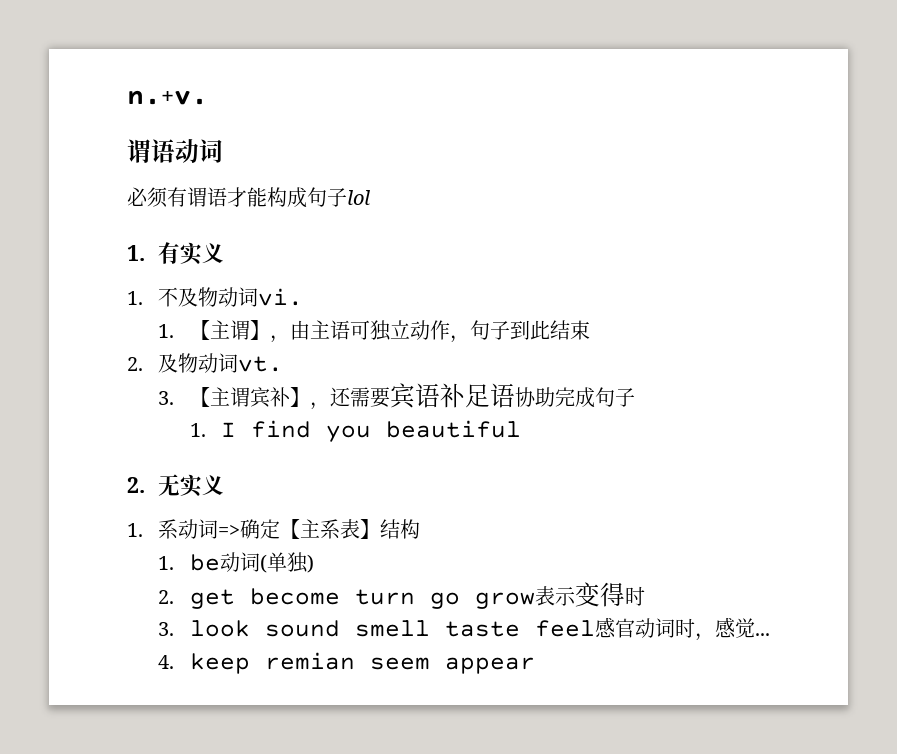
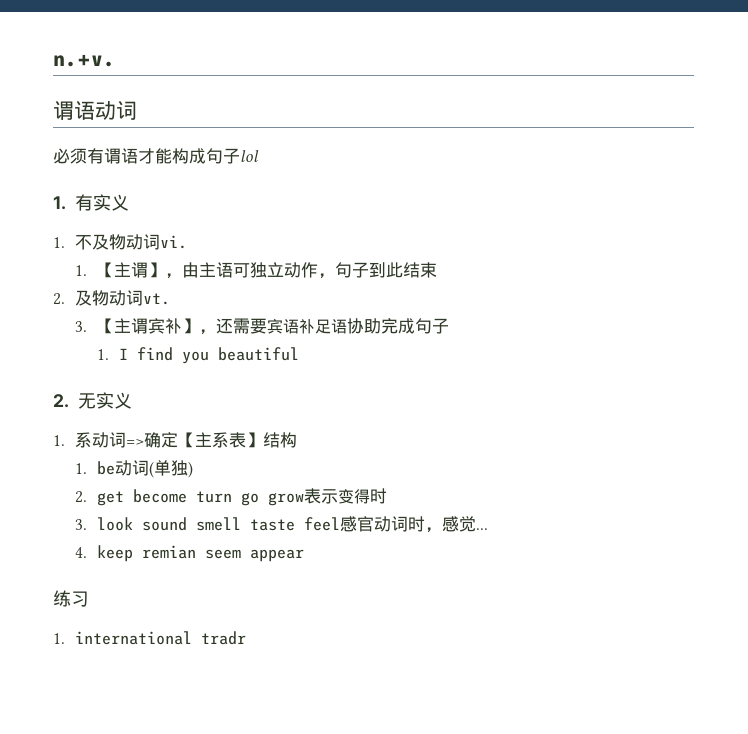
+ 练习
+ 1. international tradr

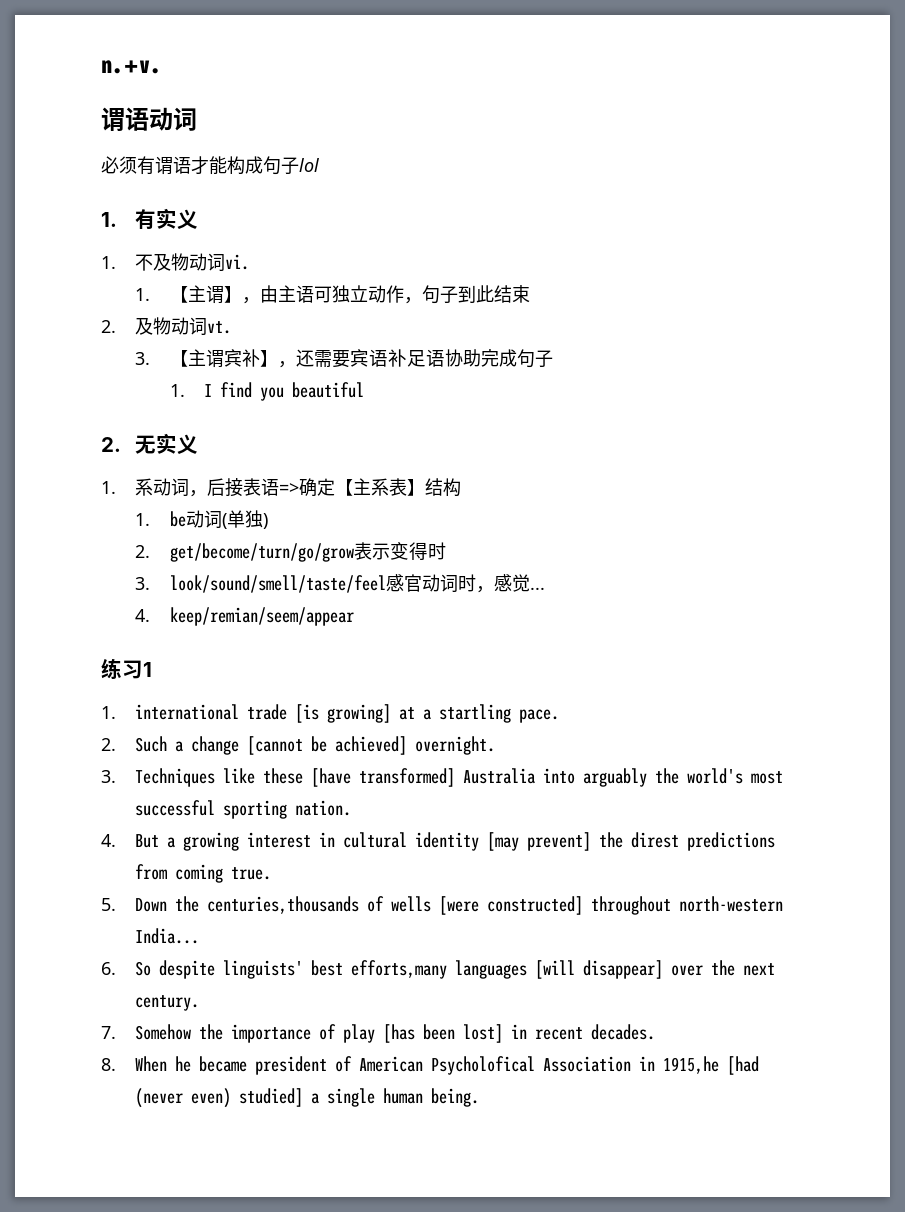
- 1.系动词=>确定【主系表】结构
+ 1.系动词，后接表语=>确定【主系表】结构
- 2. get become turn go grow表示变得时
+ 2. get/become/turn/go/grow表示变得时
- 3. look sound smell taste feel感官动词时，感觉...
+ 3. look/sound/smell/taste/feel感官动词时，感觉...
- 4. keep remian seem appear
+ 4. keep/remian/seem/appear
- 练习
+ 练习1
- 1. international tradr
+ 1. international trade [is growing] at a startling pace.
+ 2. Such a change [cannot be achieved] overnight.
+ 3. Techniques like these [have transformed] Australia into arguably the world's most successful sporting nation.
+ 4. But a growing interest in cultural identity [may prevent] the direst predictions from coming true.
+ 5. Down the centuries,thousands of wells [were constructed] throughout north-western India...
+ 6. So despite linguists' best efforts,many languages [will disappear] over the next century.
+ 7. Somehow the importance of play [has been lost] in recent decades.
+ 8. When he became president of American Psycholofical Association in 1915,he [had (never even) studied] a single human being.

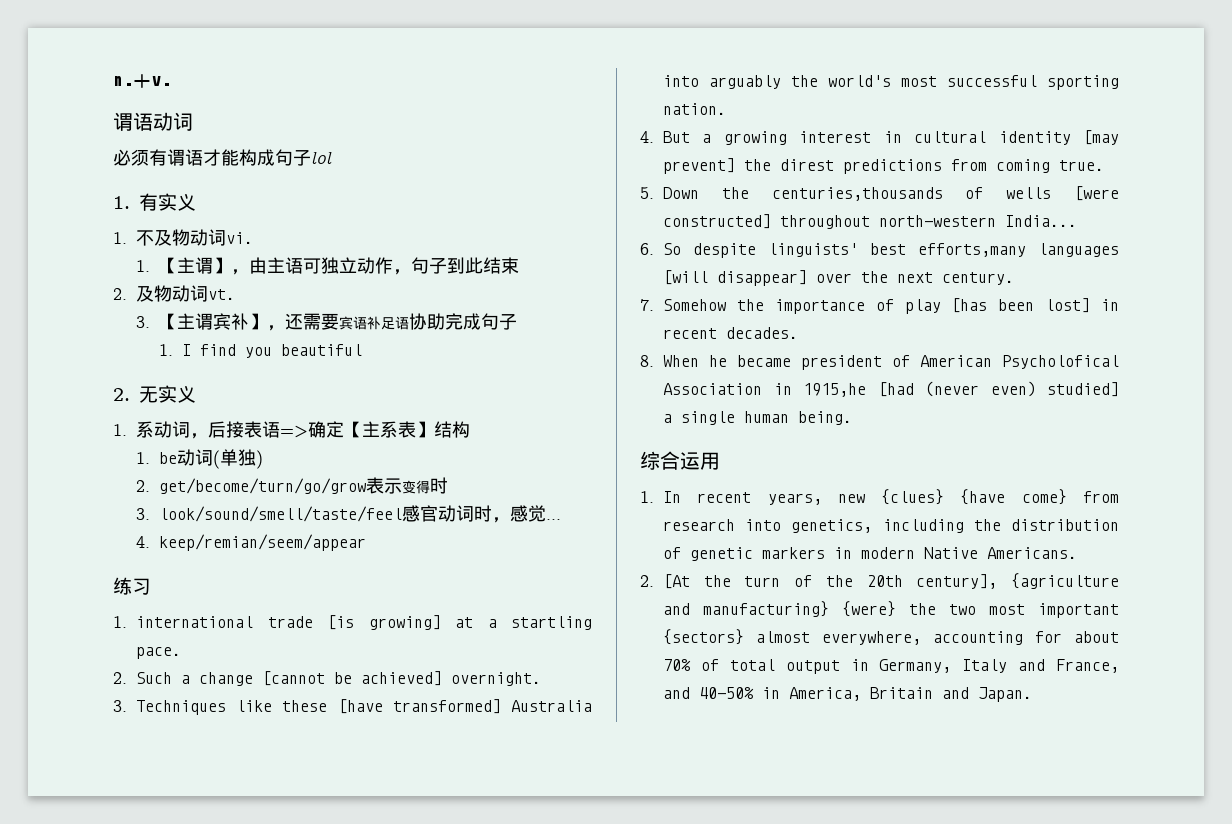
- 练习1
+ 练习
+ 综合运用
+ 1. In recent years, new {clues} {have come} from research into genetics, including the distribution of genetic markers in modern Native Americans.
+ 2. [At the turn of the 20th century], {agriculture and manufacturing} {were} the two most important {sectors} almost everywhere, accounting for about 70% of total output in Germany, Italy and France, and 40-50% in America, Britain and Japan.

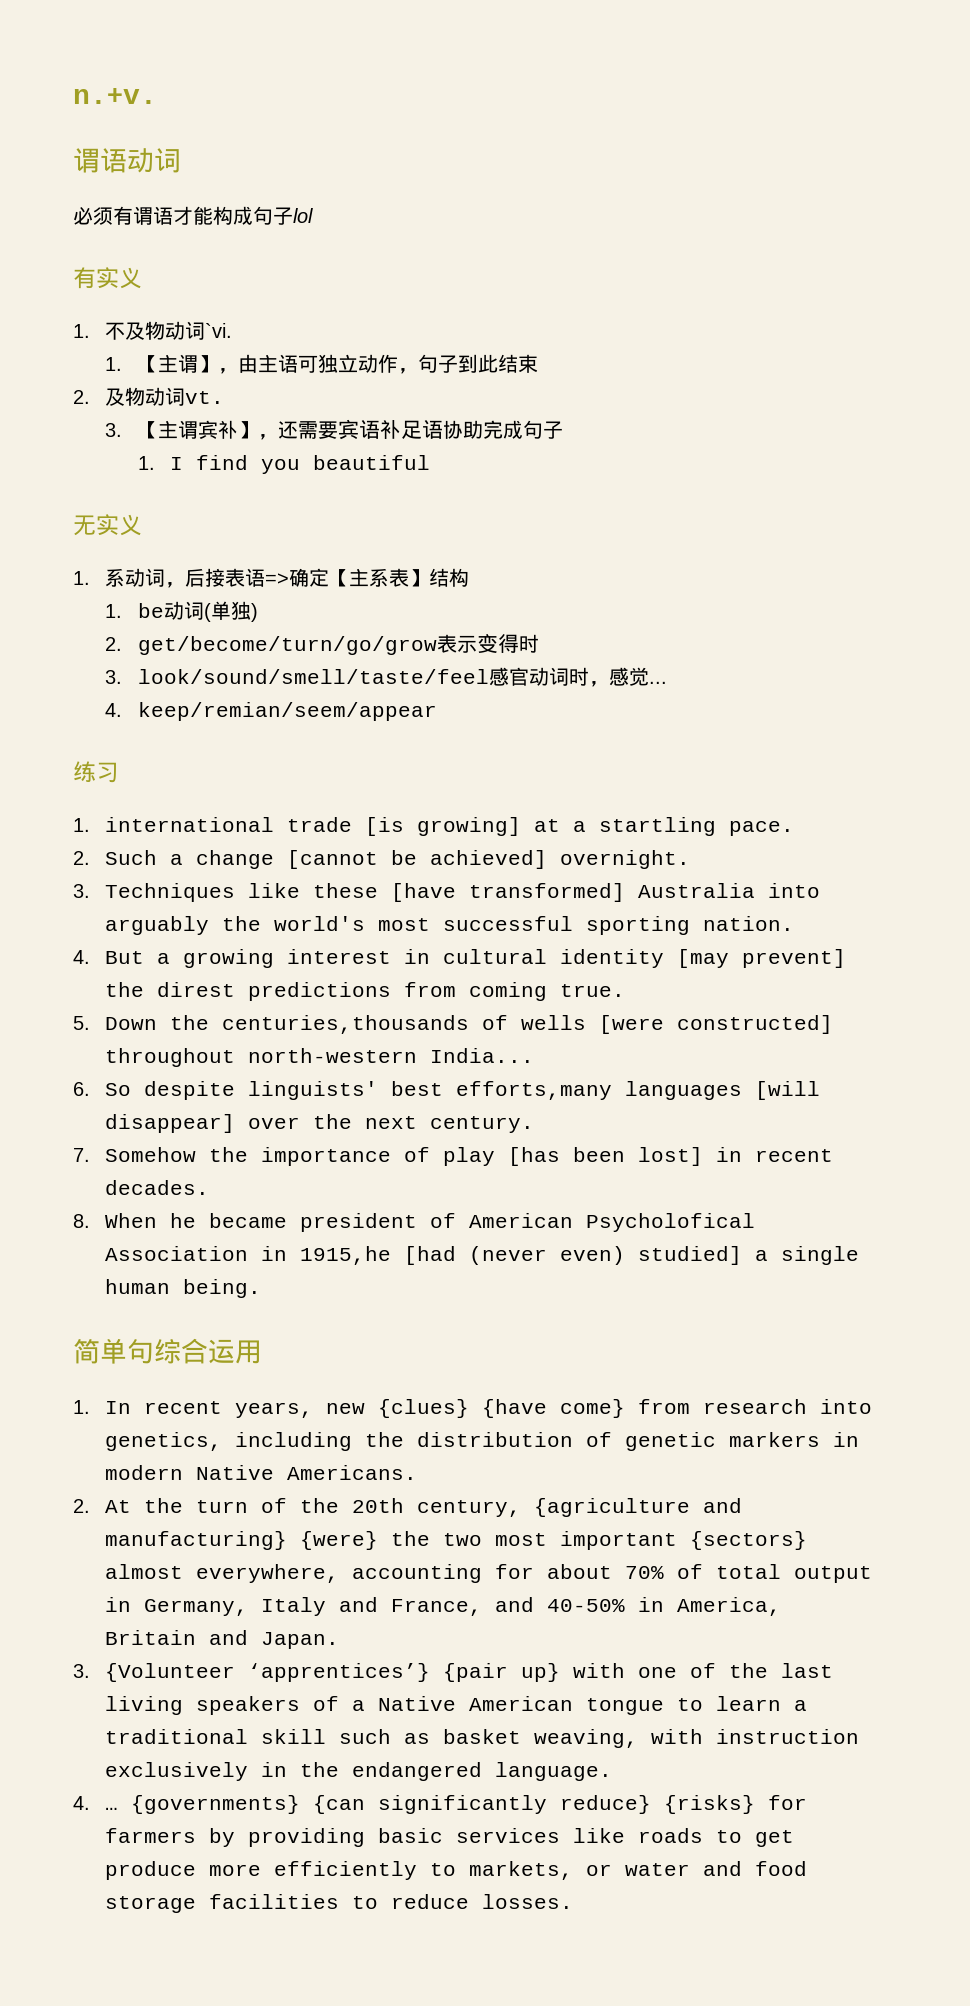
- 1.有实义
+ 有实义
- 1.不及物动词vi.
+ 1.不及物动词`vi.
- 2.无实义
+ 无实义
- 综合运用
+ 简单句综合运用
- 2. [At the turn of the 20th century], {agriculture and manufacturing} {were} the two most important {sectors} almost everywhere, accounting for about 70% of total output in Germany, Italy and France, and 40-50% in America, Britain and Japan.
+ 2. At the turn of the 20th century, {agriculture and manufacturing} {were} the two most important {sectors} almost everywhere, accounting for about 70% of total output in Germany, Italy and France, and 40-50% in America, Britain and Japan.
+ 3. {Volunteer ‘apprentices’} {pair up} with one of the last living speakers of a Native American tongue to learn a traditional skill such as basket weaving, with instruction exclusively in the endangered language.
+ 4. … {governments} {can significantly reduce} {risks} for farmers by providing basic services like roads to get produce more efficiently to markets, or water and food storage facilities to reduce losses.

